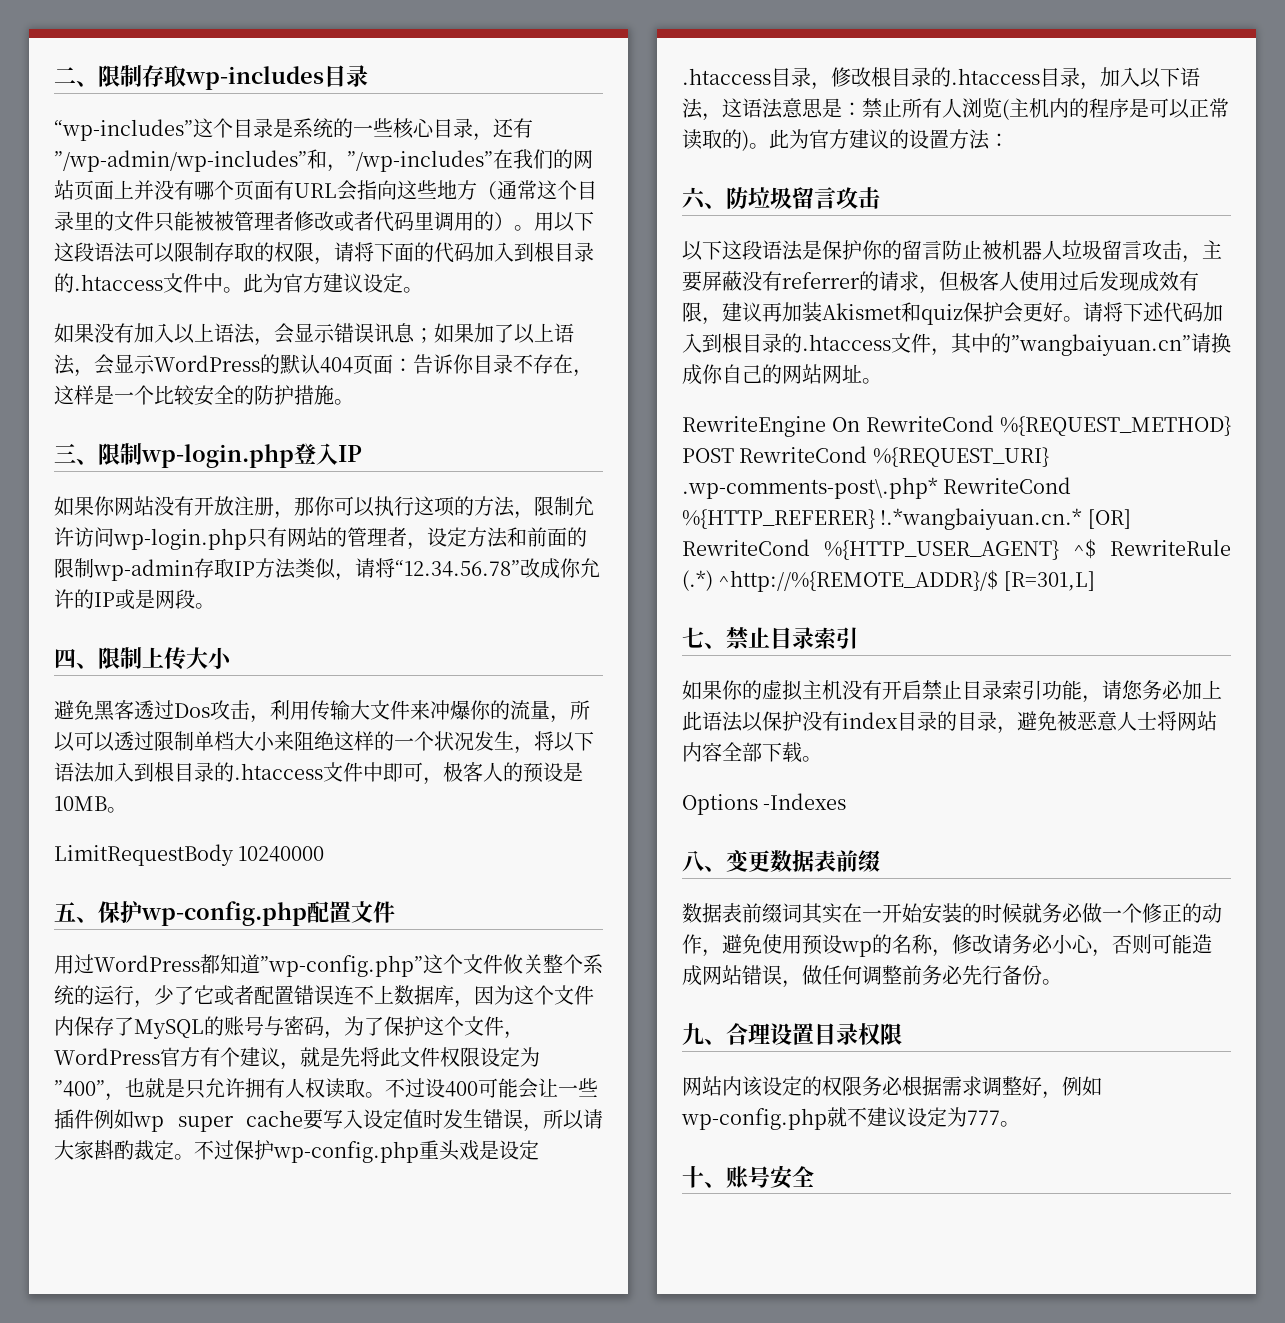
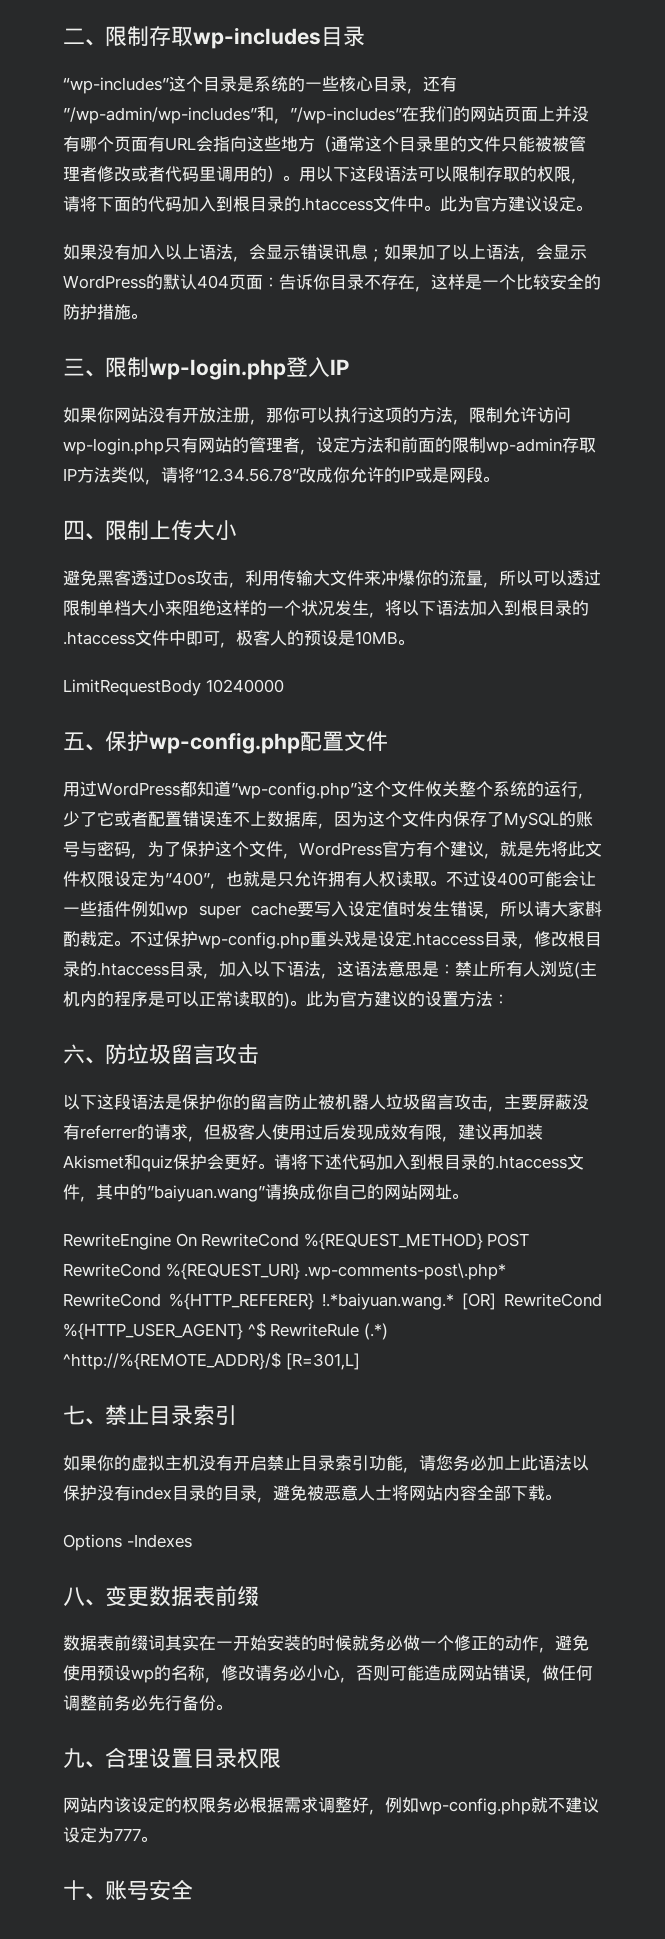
- 请将下述代码加入到根目录的.htaccess文件，其中的”wangbaiyuan.cn”请换成你自己的网站网址。
+ 请将下述代码加入到根目录的.htaccess文件，其中的”baiyuan.wang”请换成你自己的网站网址。
- RewriteEngine On RewriteCond %{REQUEST_METHOD} POST RewriteCond %{REQUEST_URI} .wp-comments-post\.php* RewriteCond %{HTTP_REFERER} !.*wangbaiyuan.cn.* [OR] RewriteCond %{HTTP_USER_AGENT} ^$ RewriteRule (.*) ^http://%{REMOTE_ADDR}/$ [R=301,L]
+ RewriteEngine On RewriteCond %{REQUEST_METHOD} POST RewriteCond %{REQUEST_URI} .wp-comments-post\.php* RewriteCond %{HTTP_REFERER} !.*baiyuan.wang.* [OR] RewriteCond %{HTTP_USER_AGENT} ^$ RewriteRule (.*) ^http://%{REMOTE_ADDR}/$ [R=301,L]

